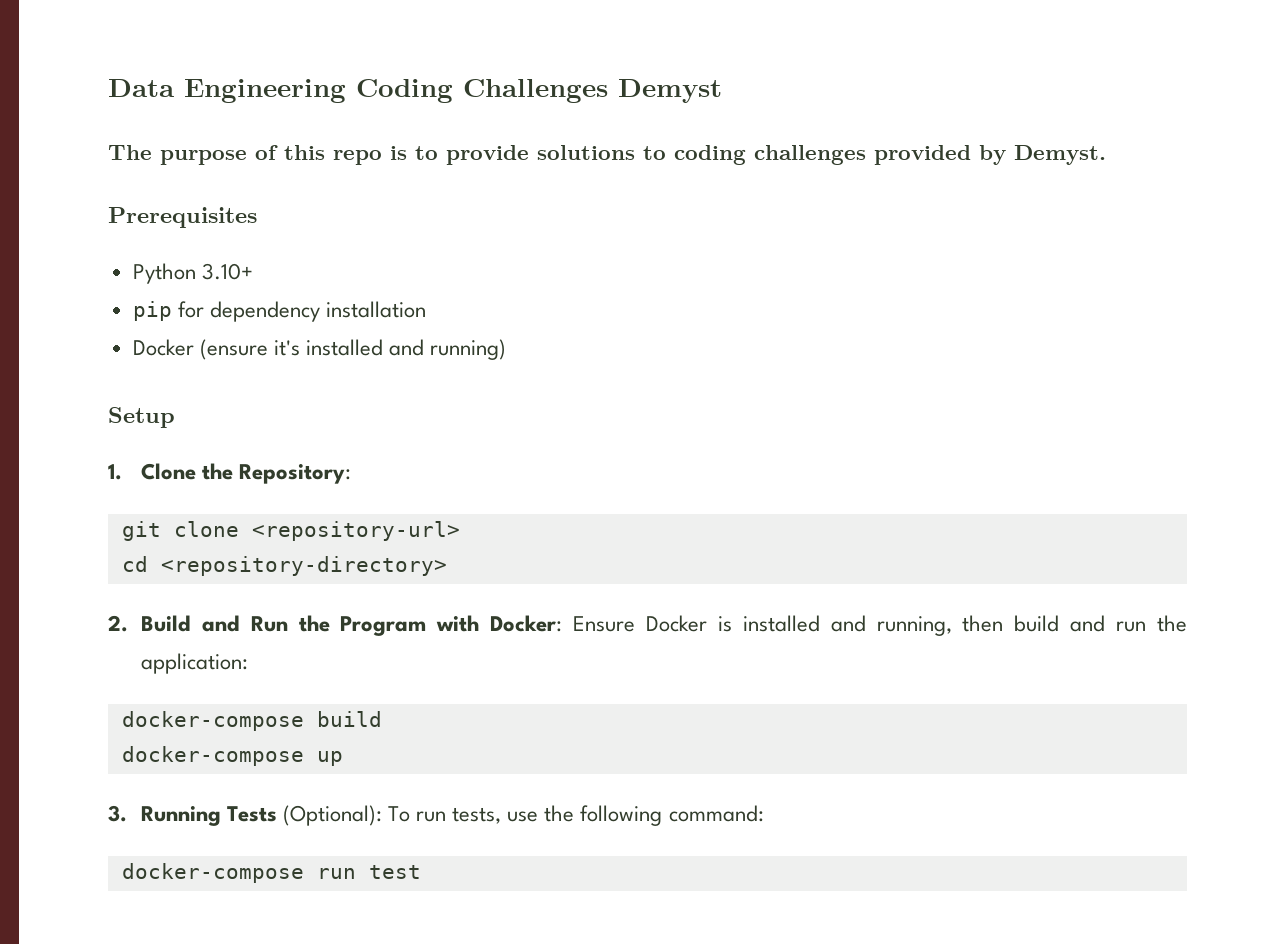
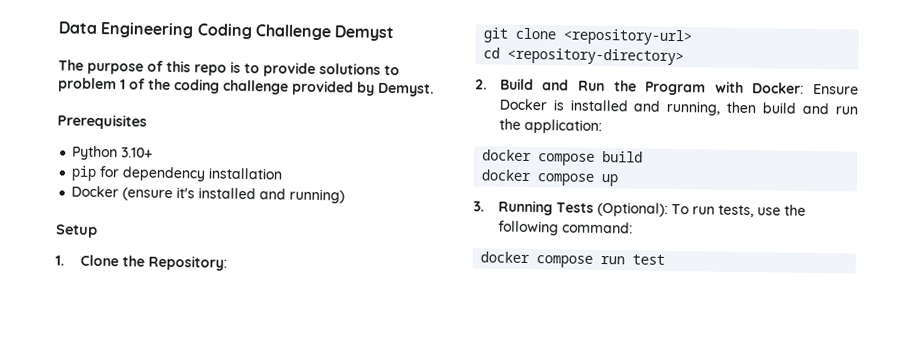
- Data Engineering Coding Challenges Demyst
+ Data Engineering Coding Challenge Demyst
- The purpose of this repo is to provide solutions to coding challenges provided by Demyst.
+ The purpose of this repo is to provide solutions to problem 1 of the coding challenge provided by Demyst.
- docker-compose build
+ docker compose build
- docker-compose up
+ docker compose up
- docker-compose run test
+ docker compose run test

